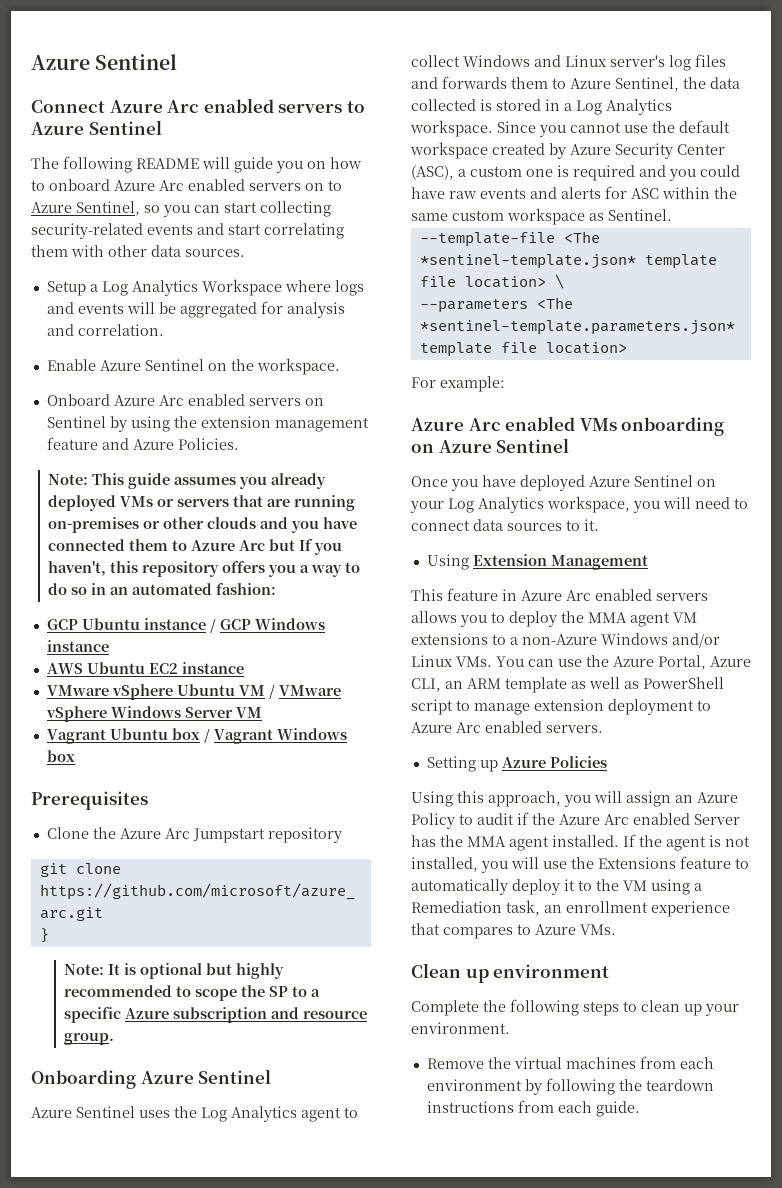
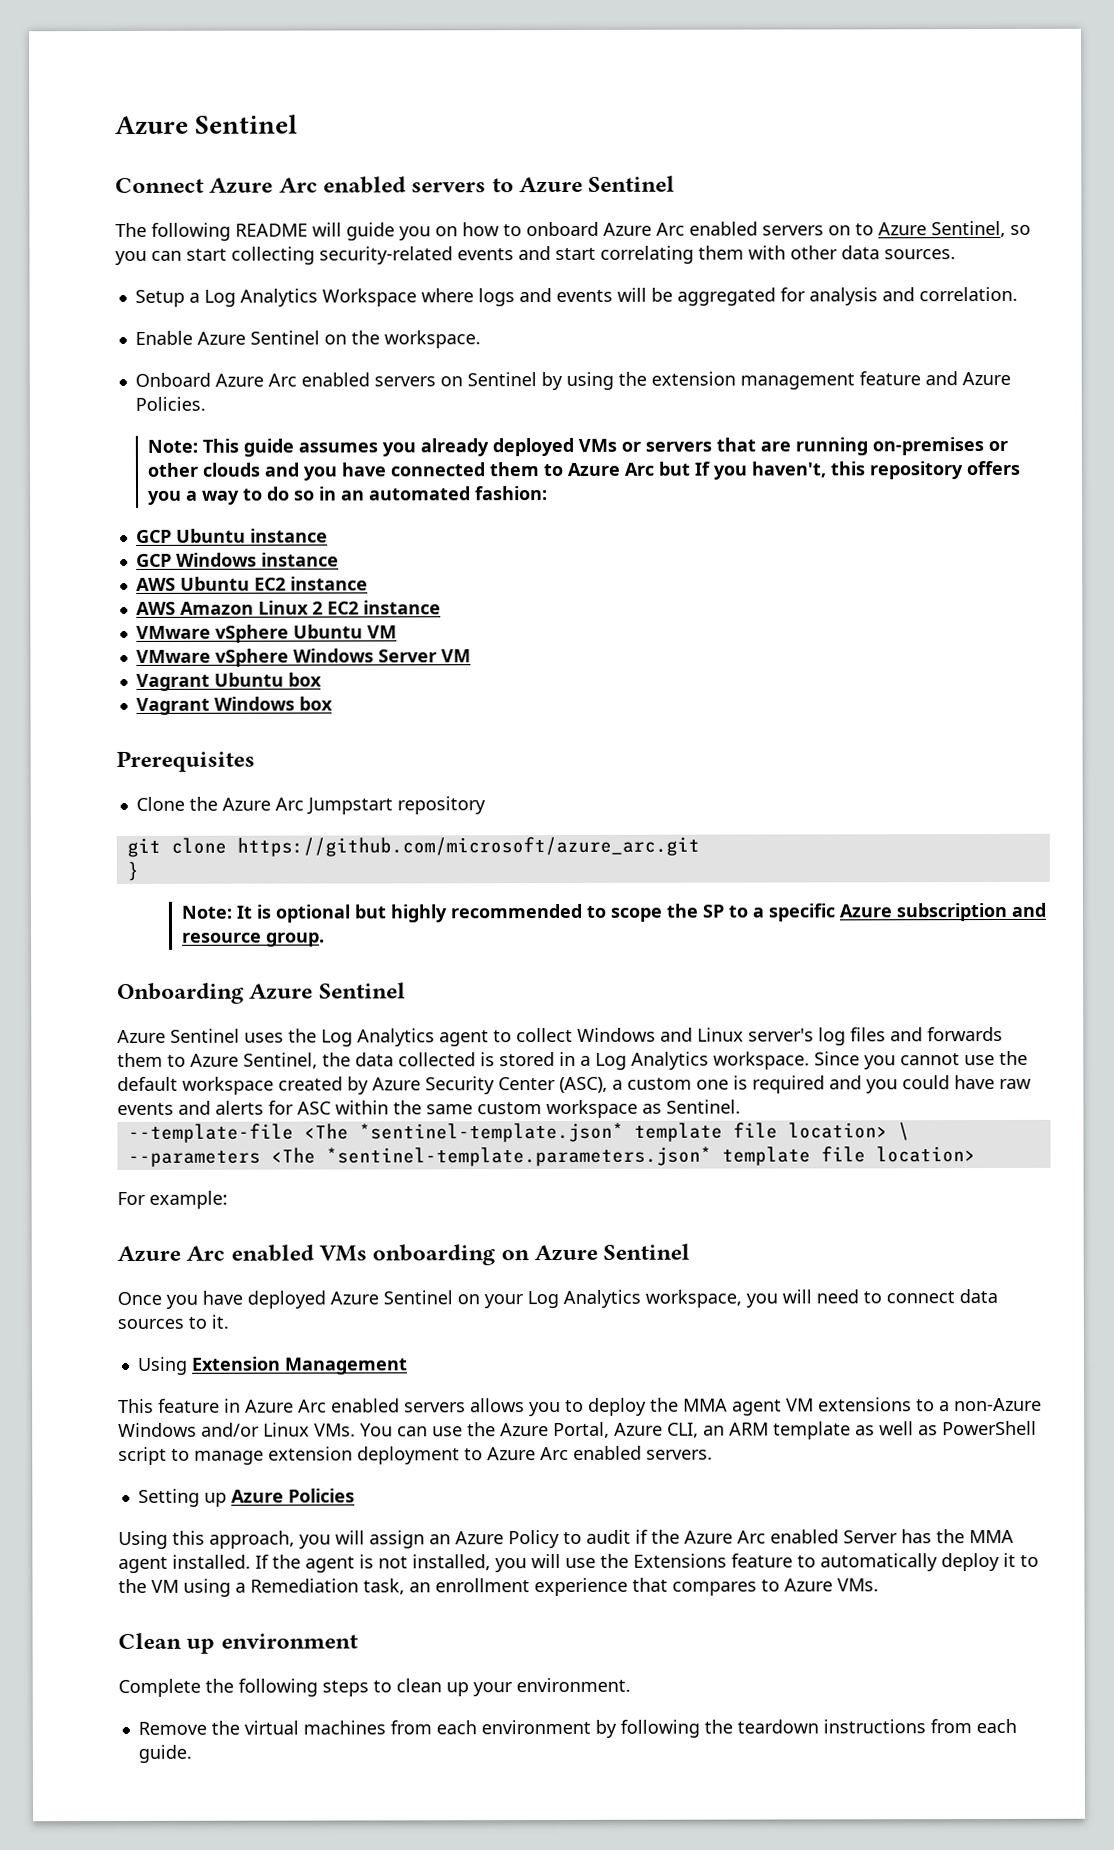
- GCP Ubuntu instance / GCP Windows instance
+ GCP Ubuntu instance
+ GCP Windows instance
+ AWS Amazon Linux 2 EC2 instance
- VMware vSphere Ubuntu VM / VMware vSphere Windows Server VM
+ VMware vSphere Ubuntu VM
+ VMware vSphere Windows Server VM
- Vagrant Ubuntu box / Vagrant Windows box
+ Vagrant Ubuntu box
+ Vagrant Windows box

